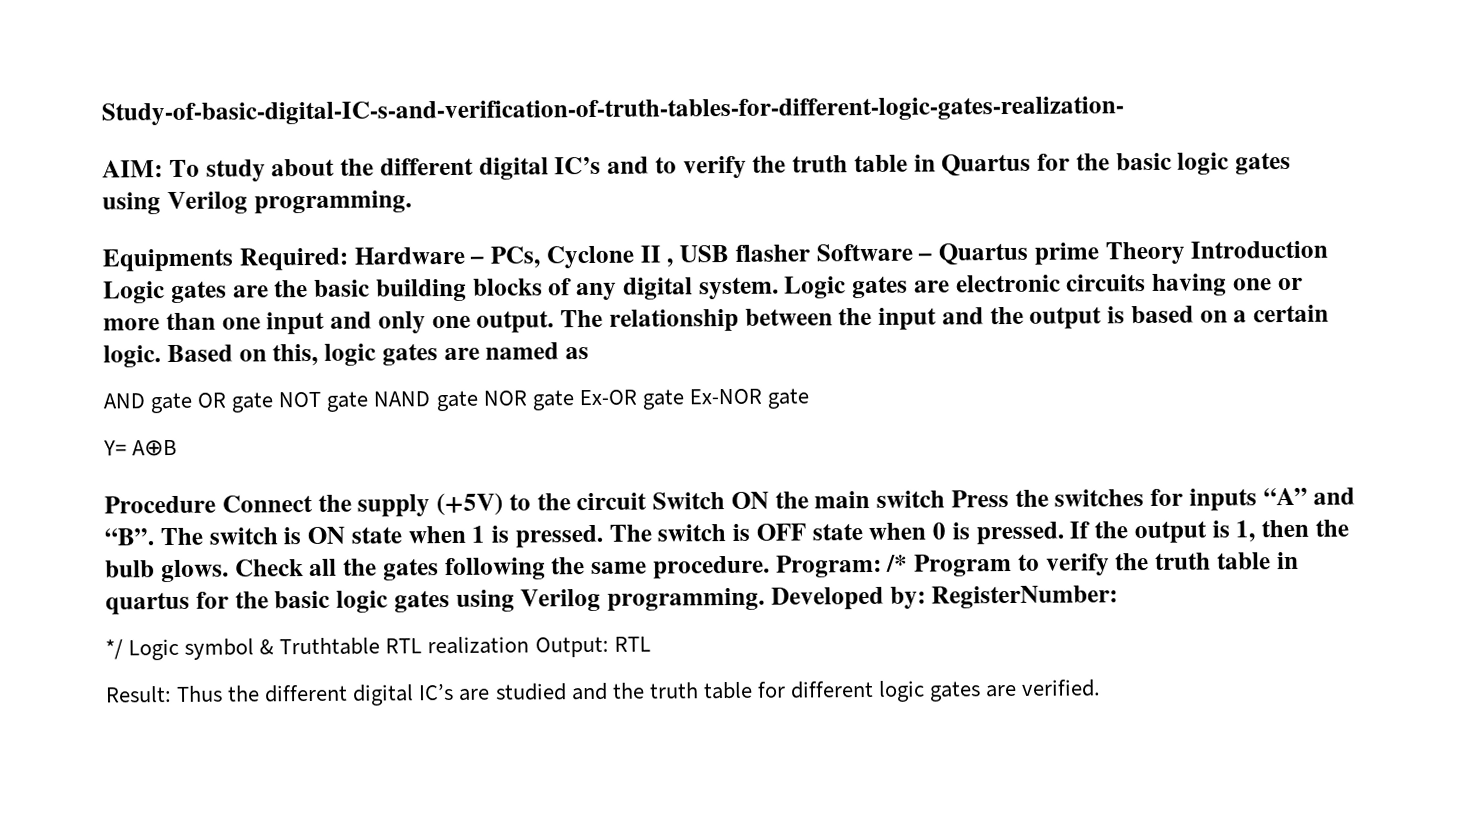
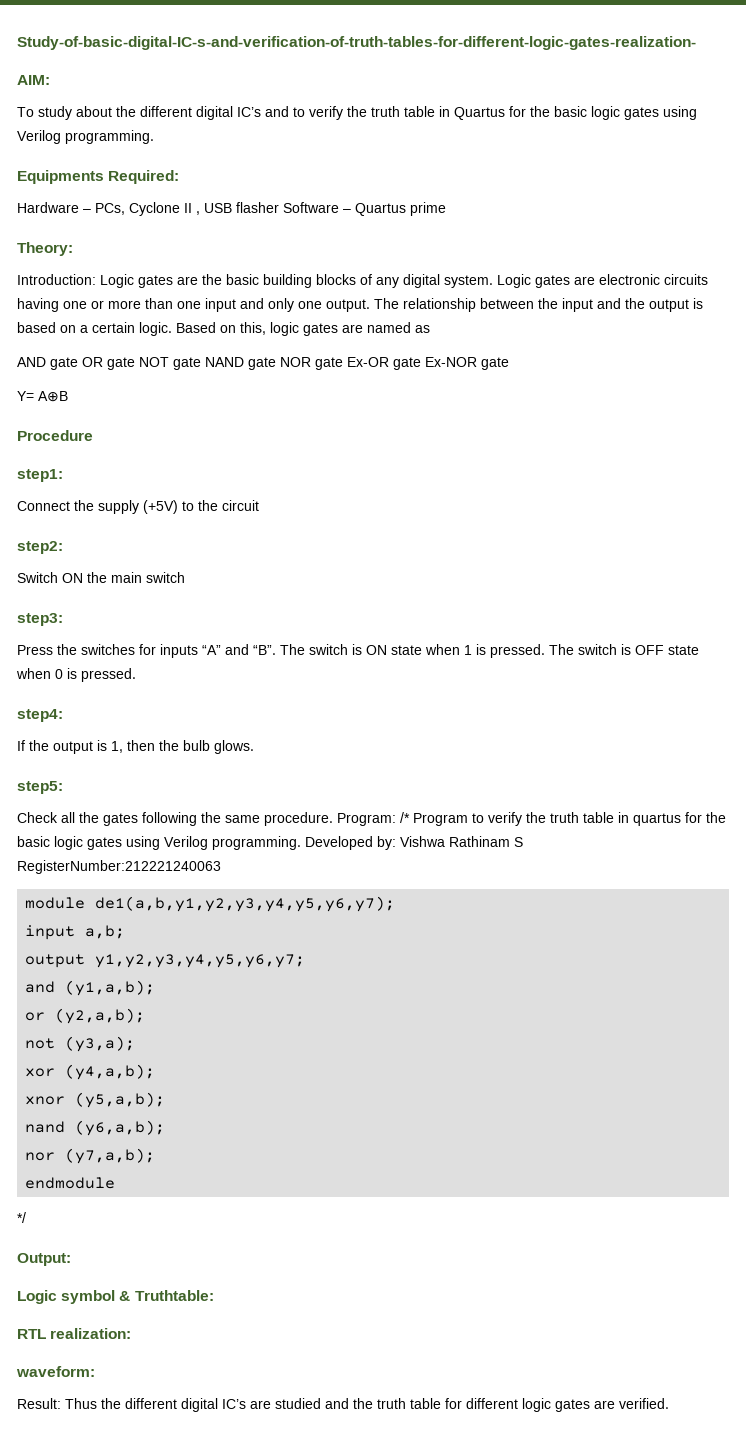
- AIM: To study about the different digital IC’s and to verify the truth table in Quartus for the basic logic gates using Verilog programming.
+ AIM:
+ To study about the different digital IC’s and to verify the truth table in Quartus for the basic logic gates using Verilog programming.
- Equipments Required: Hardware – PCs, Cyclone II , USB flasher Software – Quartus prime Theory Introduction Logic gates are the basic building blocks of any digital system.
+ Equipments Required:
+ Hardware – PCs, Cyclone II , USB flasher Software – Quartus prime
+ Theory:
+ Introduction: Logic gates are the basic building blocks of any digital system.
- Procedure Connect the supply (+5V) to the circuit Switch ON the main switch Press the switches for inputs “A” and “B”. The switch is ON state when 1 is pressed.
+ Procedure
+ step1:
+ Connect the supply (+5V) to the circuit
+ step2:
+ Switch ON the main switch
+ step3:
+ Press the switches for inputs “A” and “B”. The switch is ON state when 1 is pressed.
- The switch is OFF state when 0 is pressed. If the output is 1, then the bulb glows. Check all the gates following the same procedure.
+ The switch is OFF state when 0 is pressed.
+ step4:
+ If the output is 1, then the bulb glows.
+ step5:
+ Check all the gates following the same procedure.
- Developed by: RegisterNumber:
+ Developed by: Vishwa Rathinam S RegisterNumber:212221240063
+ module de1(a,b,y1,y2,y3,y4,y5,y6,y7);
+ input a,b;
+ output y1,y2,y3,y4,y5,y6,y7;
+ and (y1,a,b);
+ or (y2,a,b);
+ not (y3,a);
+ xor (y4,a,b);
+ xnor (y5,a,b);
+ nand (y6,a,b);
+ nor (y7,a,b);
+ endmodule
- */ Logic symbol & Truthtable RTL realization Output: RTL
+ */
+ Output:
+ Logic symbol & Truthtable:
+ RTL realization:
+ waveform:

